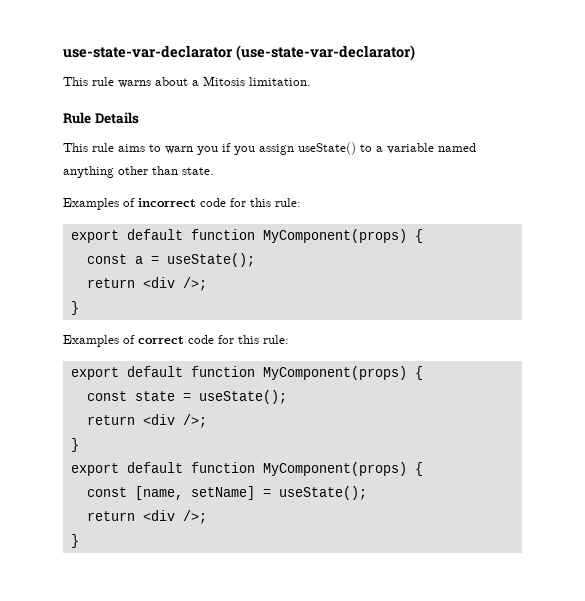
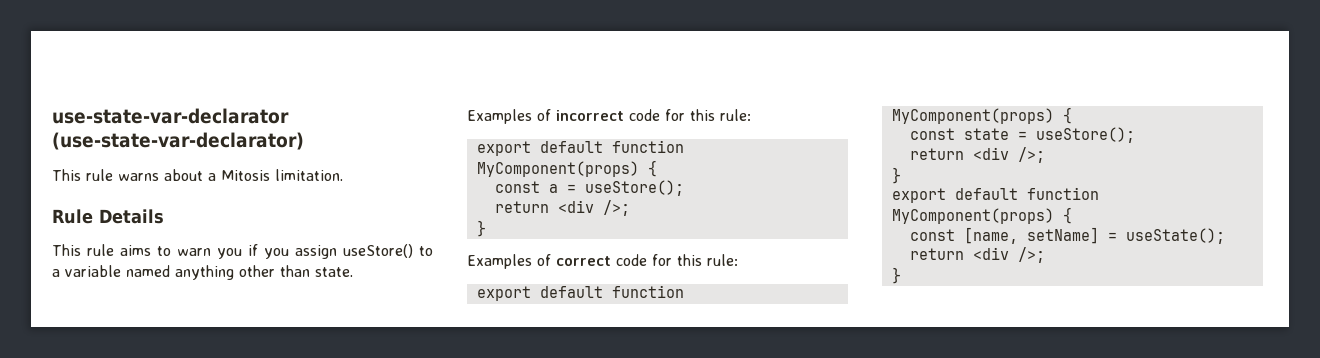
- This rule aims to warn you if you assign useState() to a variable named anything other than state.
+ This rule aims to warn you if you assign useStore() to a variable named anything other than state.
- const a = useState();
+ const a = useStore();
- const state = useState();
+ const state = useStore();

